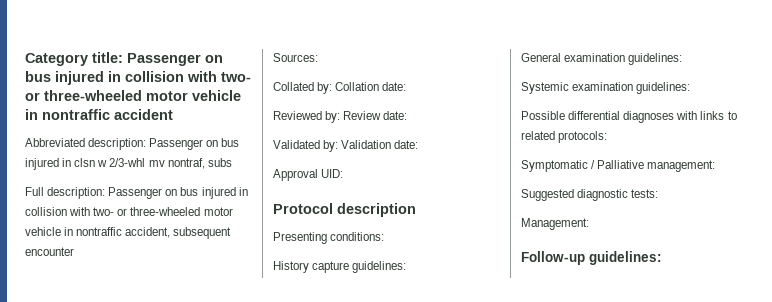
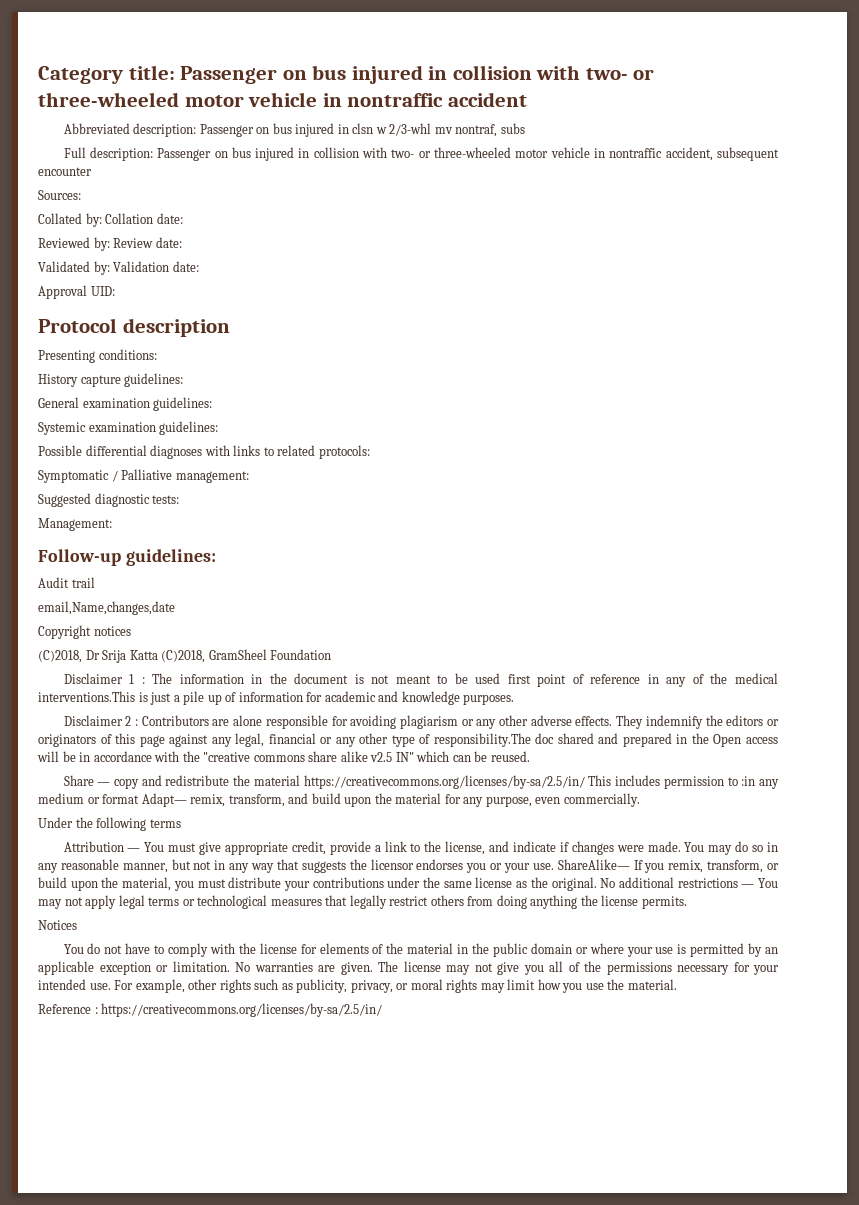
+ Audit trail
+ email,Name,changes,date
+ Copyright notices
+ (C)2018, Dr Srija Katta (C)2018, GramSheel Foundation
+ Disclaimer 1 : The information in the document is not meant to be used first point of reference in any of the medical interventions.This is just a pile up of information for academic and knowledge purposes.
+ Disclaimer 2 : Contributors are alone responsible for avoiding plagiarism or any other adverse effects. They indemnify the editors or originators of this page against any legal, financial or any other type of responsibility.The doc shared and prepared in the Open access will be in accordance with the "creative commons share alike v2.5 IN" which can be reused.
+ Share — copy and redistribute the material https://creativecommons.org/licenses/by-sa/2.5/in/ This includes permission to :in any medium or format Adapt— remix, transform, and build upon the material for any purpose, even commercially.
+ Under the following terms
+ Attribution — You must give appropriate credit, provide a link to the license, and indicate if changes were made. You may do so in any reasonable manner, but not in any way that suggests the licensor endorses you or your use. ShareAlike— If you remix, transform, or build upon the material, you must distribute your contributions under the same license as the original. No additional restrictions — You may not apply legal terms or technological measures that legally restrict others from doing anything the license permits.
+ Notices
+ You do not have to comply with the license for elements of the material in the public domain or where your use is permitted by an applicable exception or limitation. No warranties are given. The license may not give you all of the permissions necessary for your intended use. For example, other rights such as publicity, privacy, or moral rights may limit how you use the material.
+ Reference : https://creativecommons.org/licenses/by-sa/2.5/in/

